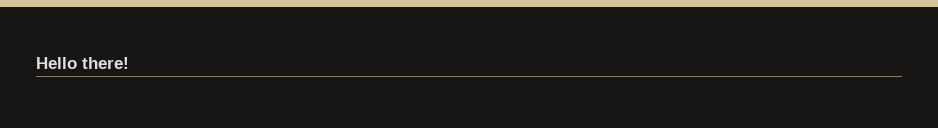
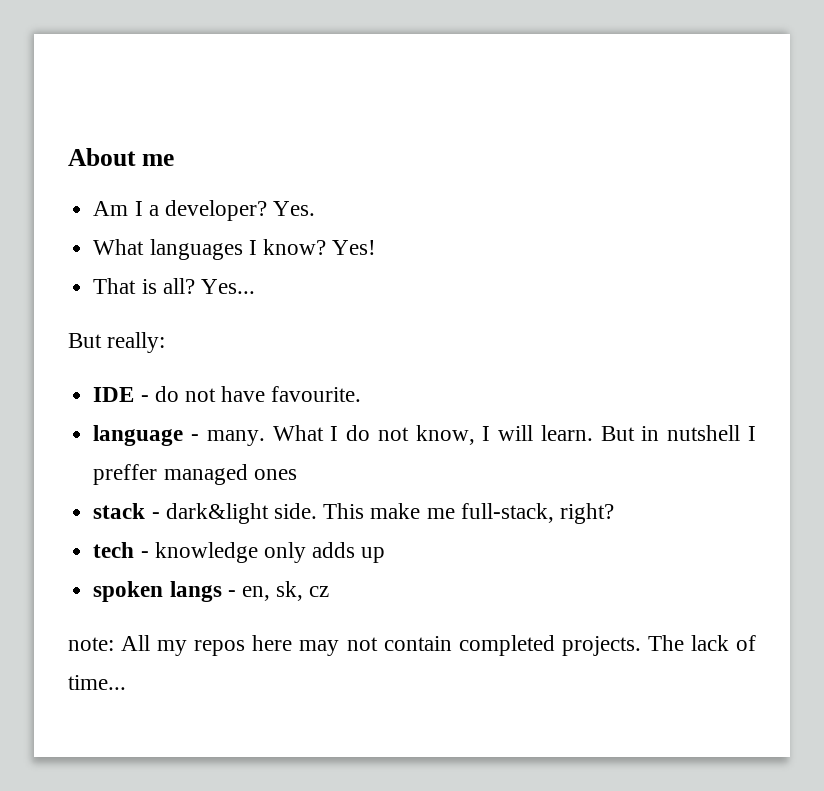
- Hello there!
+ About me
+ Am I a developer? Yes.
+ What languages I know? Yes!
+ That is all? Yes...
+ But really:
+ IDE - do not have favourite.
+ language - many. What I do not know, I will learn. But in nutshell I preffer managed ones
+ stack - dark&light side. This make me full-stack, right?
+ tech - knowledge only adds up
+ spoken langs - en, sk, cz
+ note: All my repos here may not contain completed projects. The lack of time...

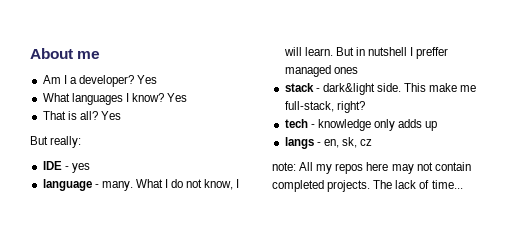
- Am I a developer? Yes.
+ Am I a developer? Yes
- What languages I know? Yes!
+ What languages I know? Yes
- That is all? Yes...
+ That is all? Yes
- IDE - do not have favourite.
+ IDE - yes
- spoken langs - en, sk, cz
+ langs - en, sk, cz

